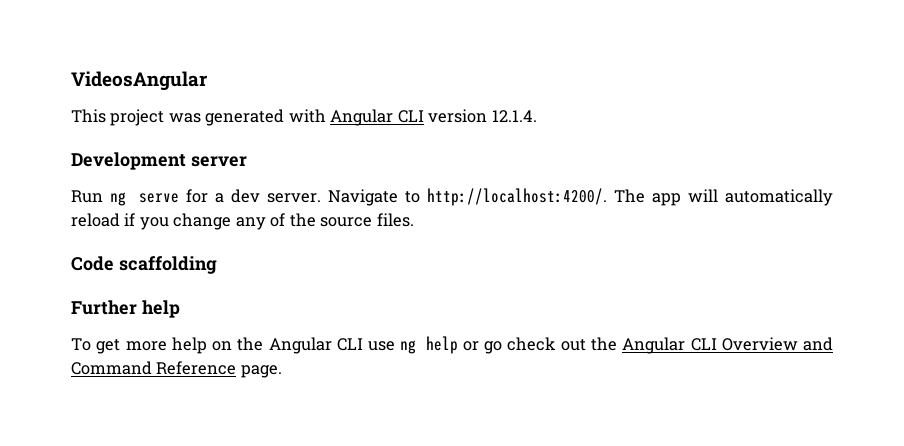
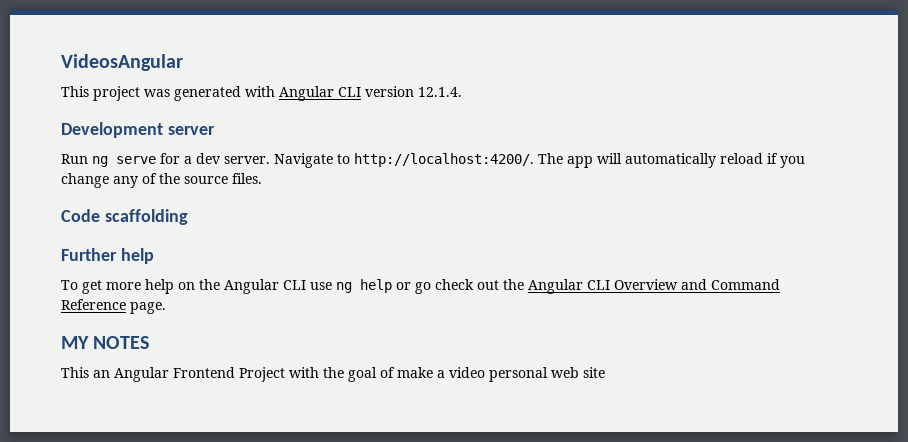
+ MY NOTES
+ This an Angular Frontend Project with the goal of make a video personal web site

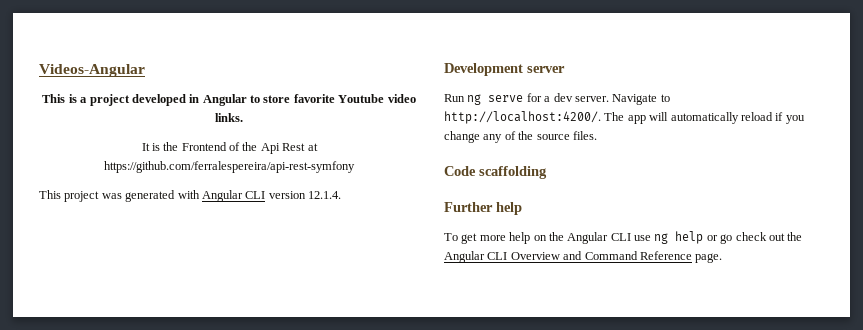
- VideosAngular
+ Videos-Angular
+ This is a project developed in Angular to store favorite Youtube video links.
+ It is the Frontend of the Api Rest at https://github.com/ferralespereira/api-rest-symfony
- MY NOTES
- This an Angular Frontend Project with the goal of make a video personal web site

